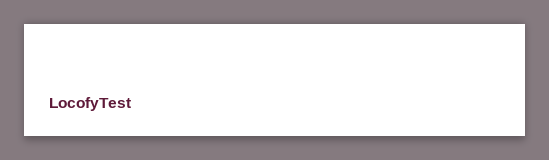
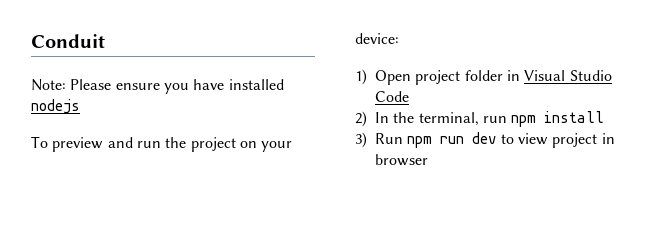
- LocofyTest
+ Conduit
+ Note: Please ensure you have installed nodejs
+ To preview and run the project on your device:
+ 1) Open project folder in Visual Studio Code
+ 2) In the terminal, run npm install
+ 3) Run npm run dev to view project in browser

